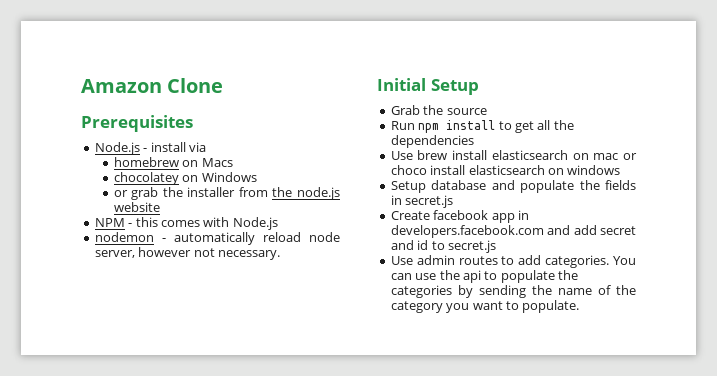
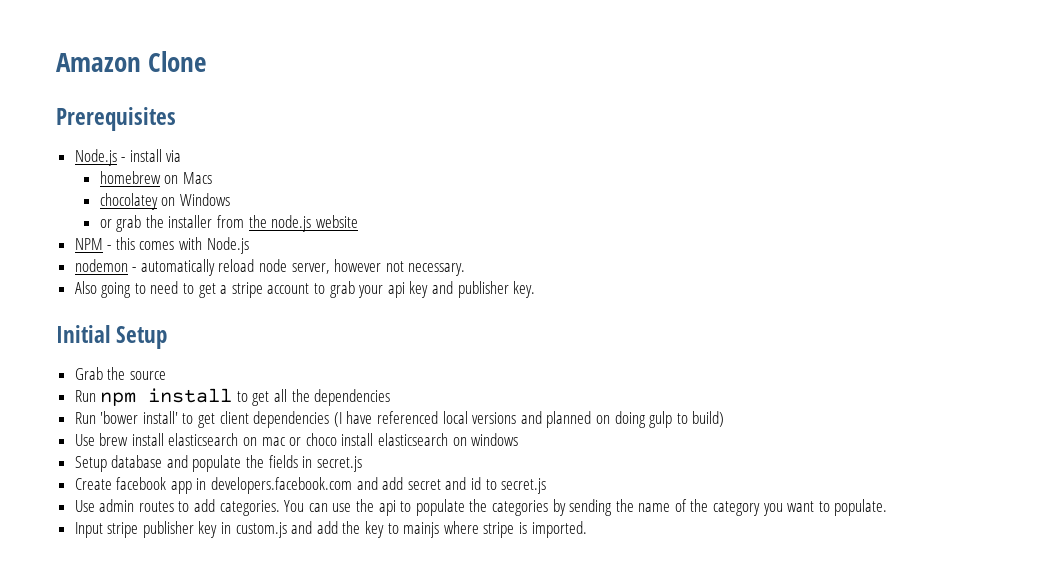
+ Also going to need to get a stripe account to grab your api key and publisher key.
+ Run 'bower install' to get client dependencies (I have referenced local versions and planned on doing gulp to build)
+ Input stripe publisher key in custom.js and add the key to mainjs where stripe is imported.

